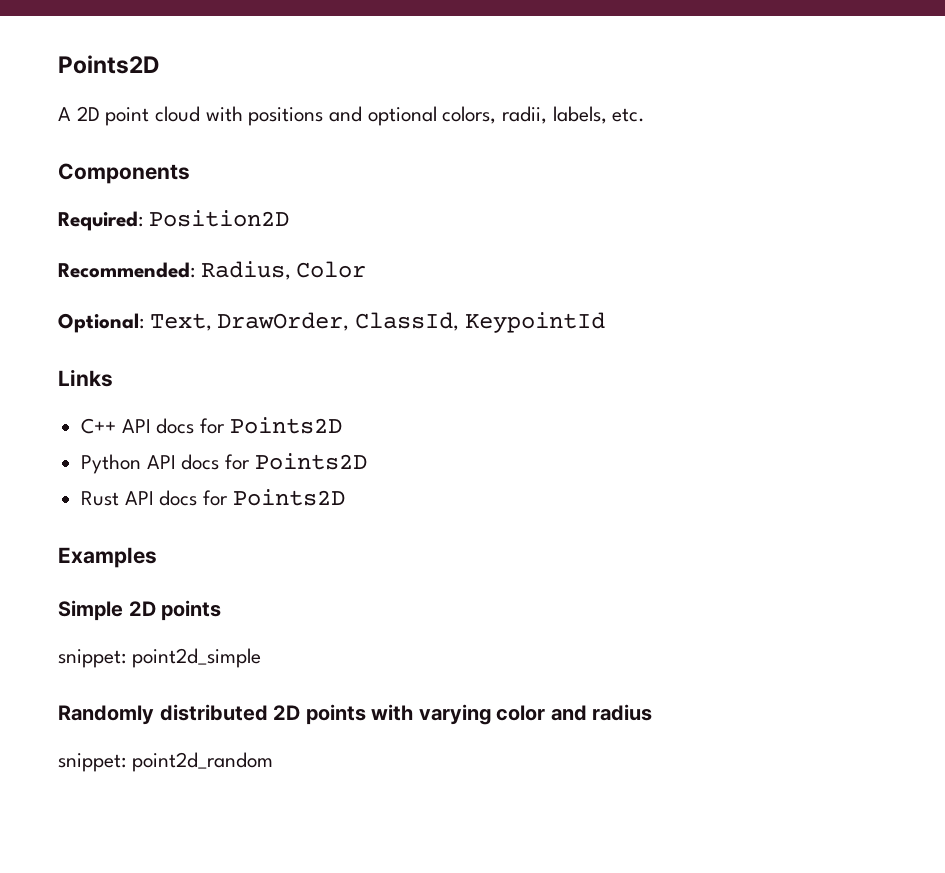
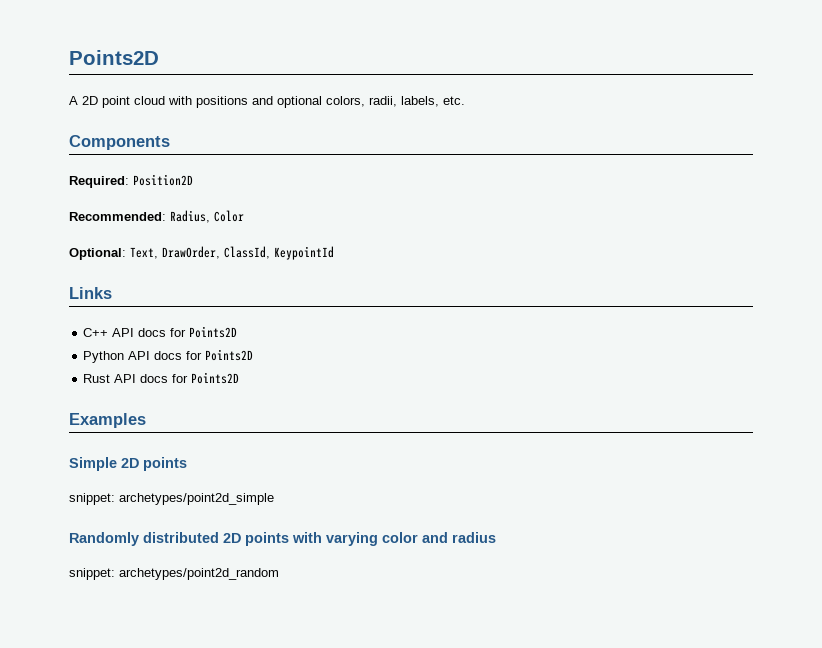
- snippet: point2d_simple
+ snippet: archetypes/point2d_simple
- snippet: point2d_random
+ snippet: archetypes/point2d_random

